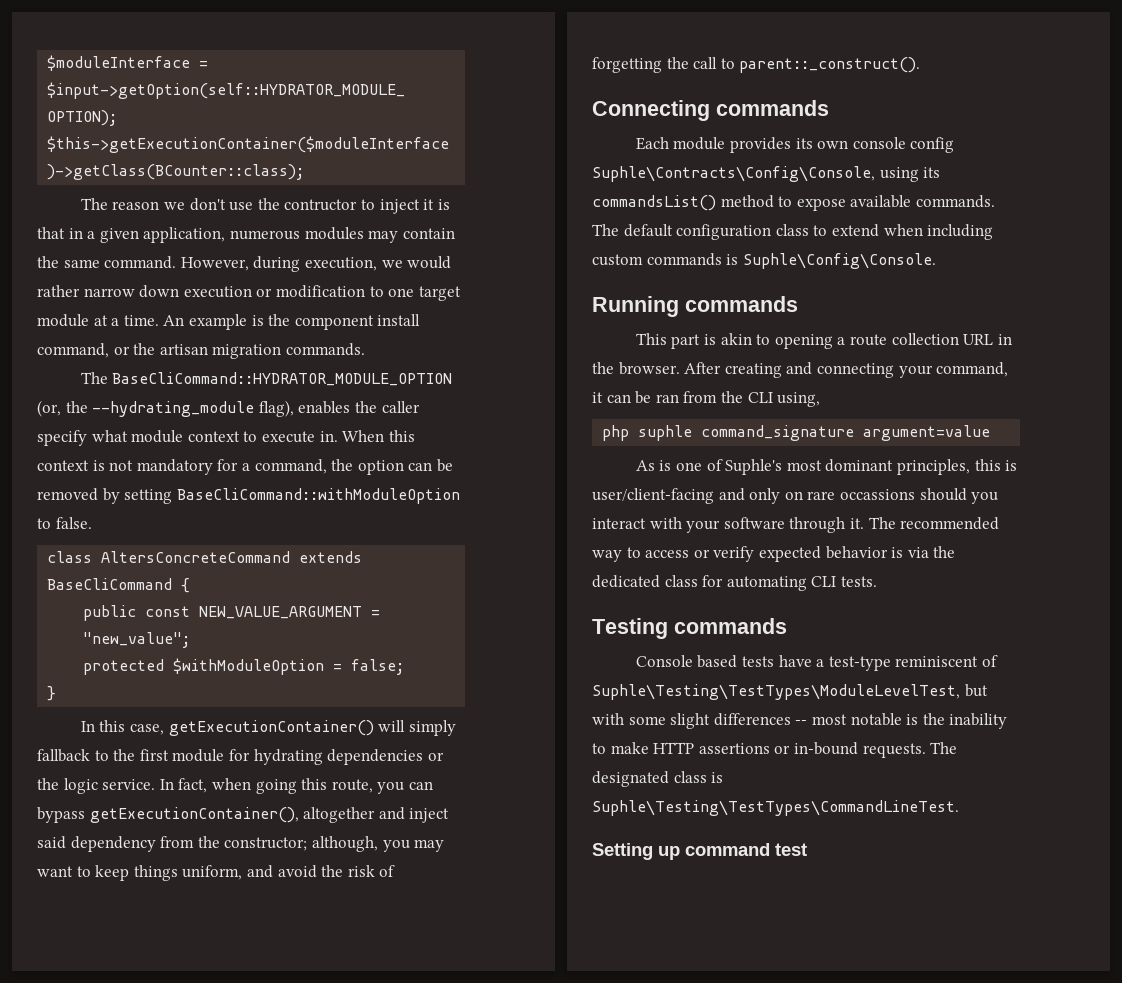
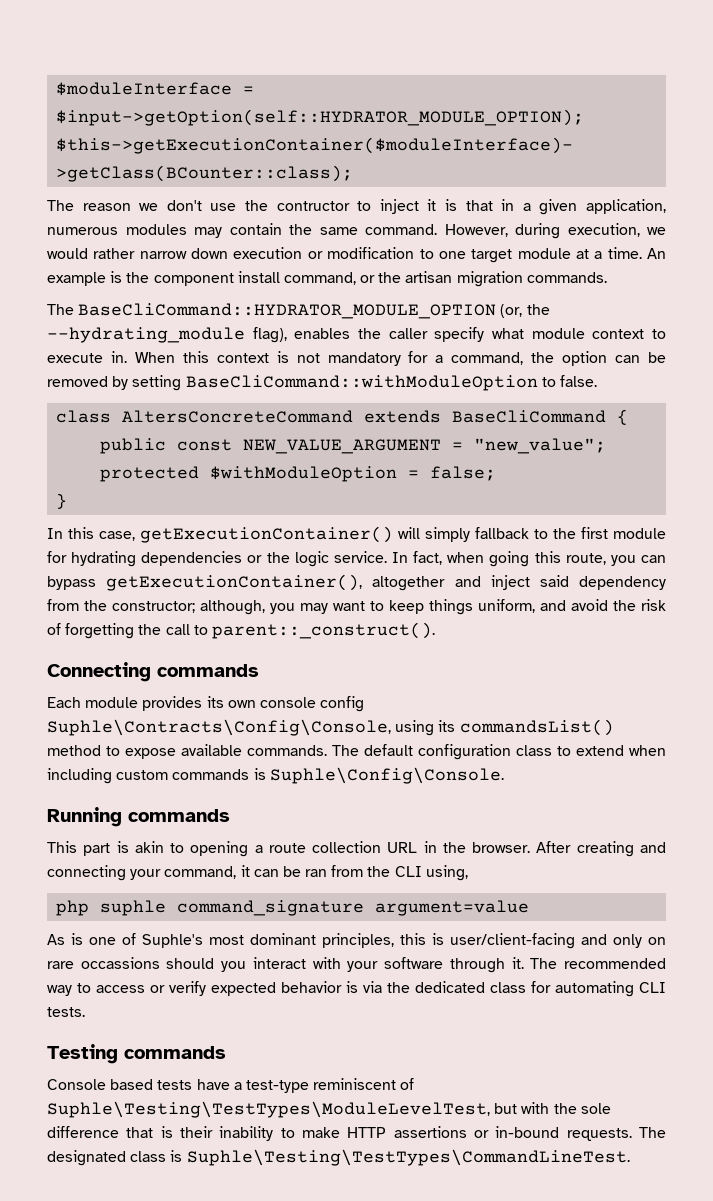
- Console based tests have a test-type reminiscent of Suphle\Testing\TestTypes\ModuleLevelTest, but with some slight differences -- most notable is the inability to make HTTP assertions or in-bound requests.
+ Console based tests have a test-type reminiscent of Suphle\Testing\TestTypes\ModuleLevelTest, but with the sole difference that is their inability to make HTTP assertions or in-bound requests.
- Setting up command test

